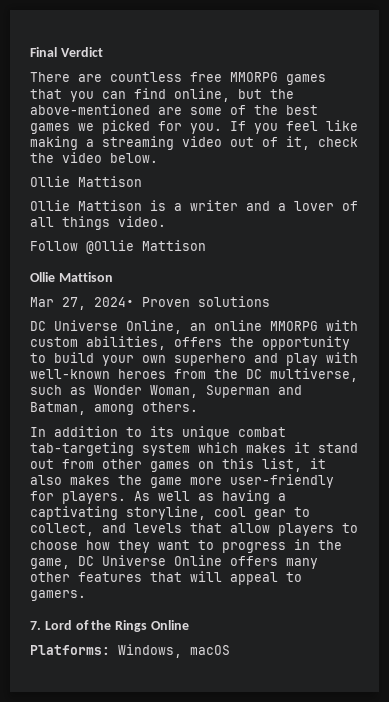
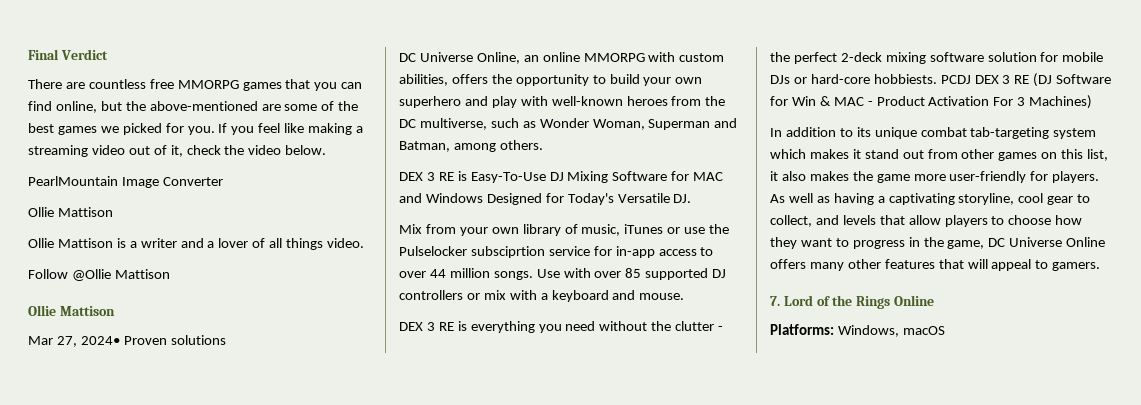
+ PearlMountain Image Converter
+ DEX 3 RE is Easy-To-Use DJ Mixing Software for MAC and Windows Designed for Today's Versatile DJ.
+ Mix from your own library of music, iTunes or use the Pulselocker subsciprtion service for in-app access to over 44 million songs. Use with over 85 supported DJ controllers or mix with a keyboard and mouse.
+ DEX 3 RE is everything you need without the clutter - the perfect 2-deck mixing software solution for mobile DJs or hard-core hobbiests. PCDJ DEX 3 RE (DJ Software for Win & MAC - Product Activation For 3 Machines)

